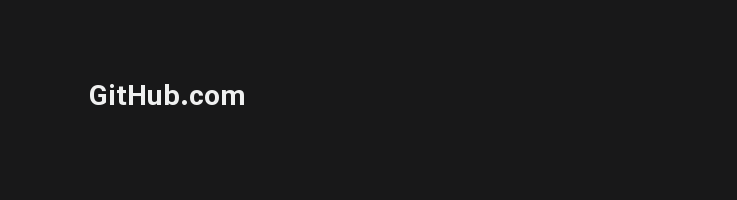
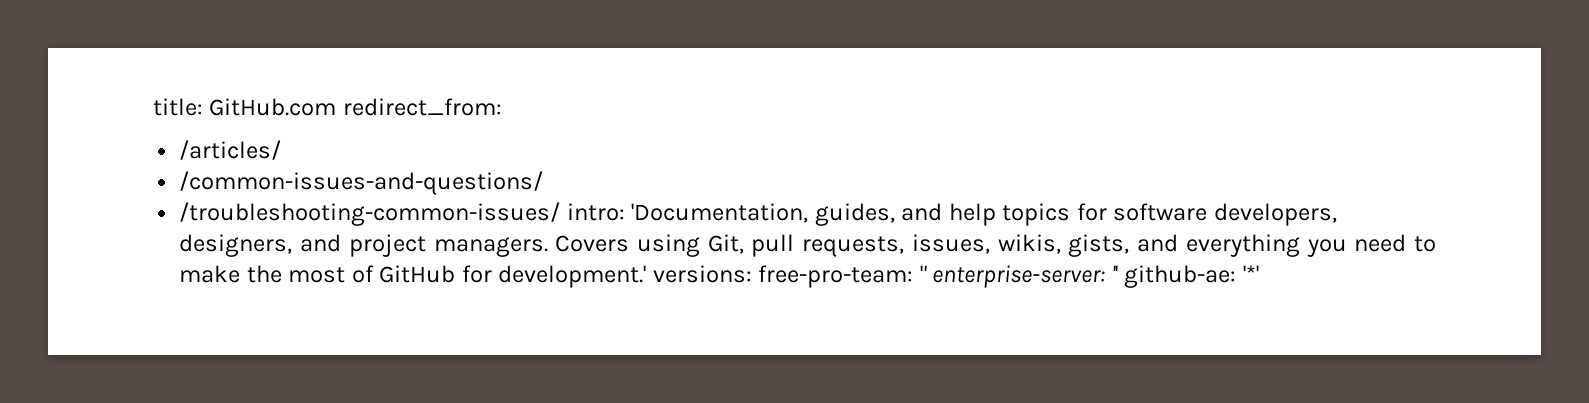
- GitHub.com
+ title: GitHub.com redirect_from:
+ /articles/
+ /common-issues-and-questions/
+ /troubleshooting-common-issues/ intro: 'Documentation, guides, and help topics for software developers, designers, and project managers. Covers using Git, pull requests, issues, wikis, gists, and everything you need to make the most of GitHub for development.' versions: free-pro-team: '' enterprise-server: '' github-ae: '*'

